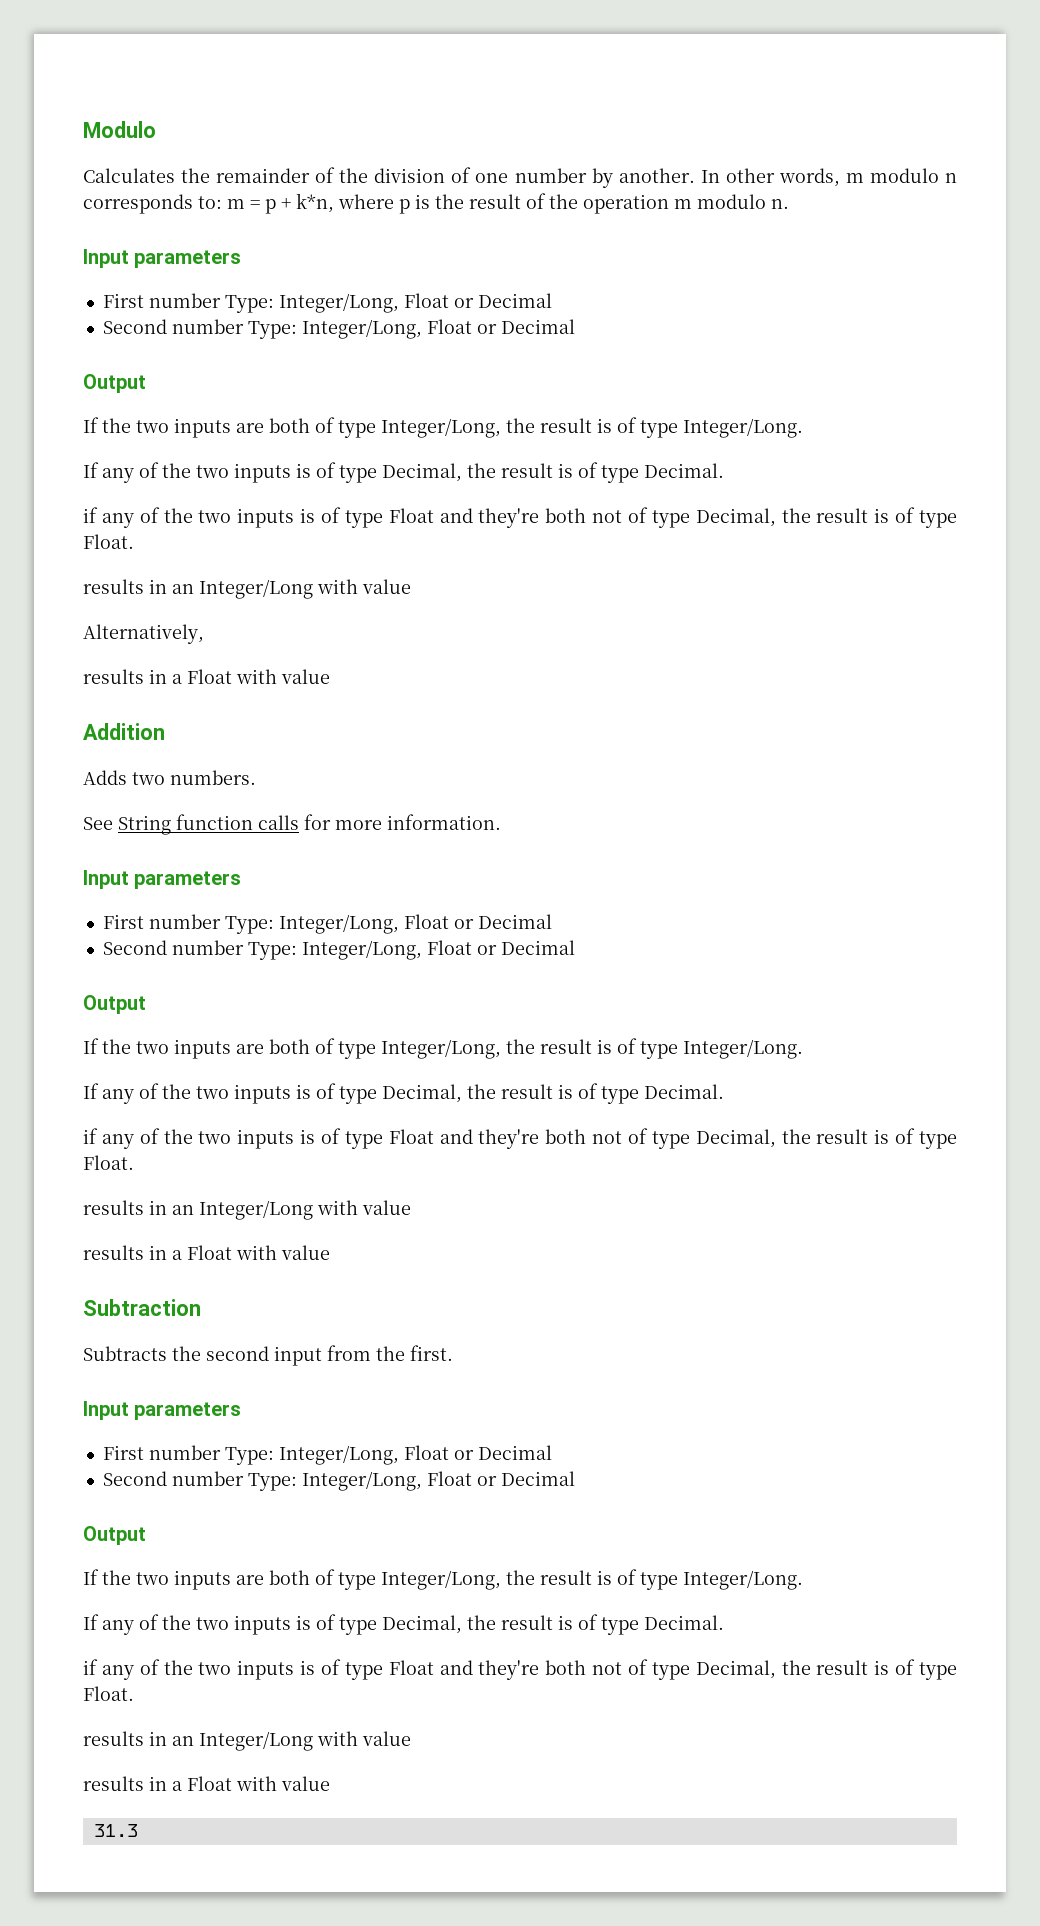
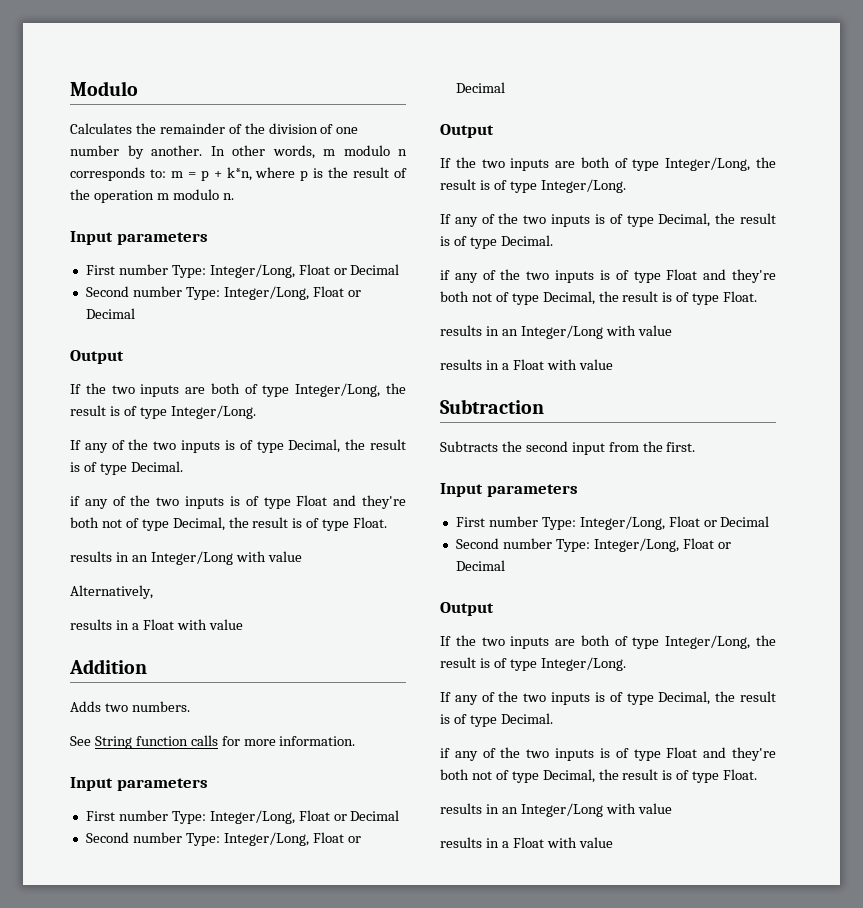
- 31.3

